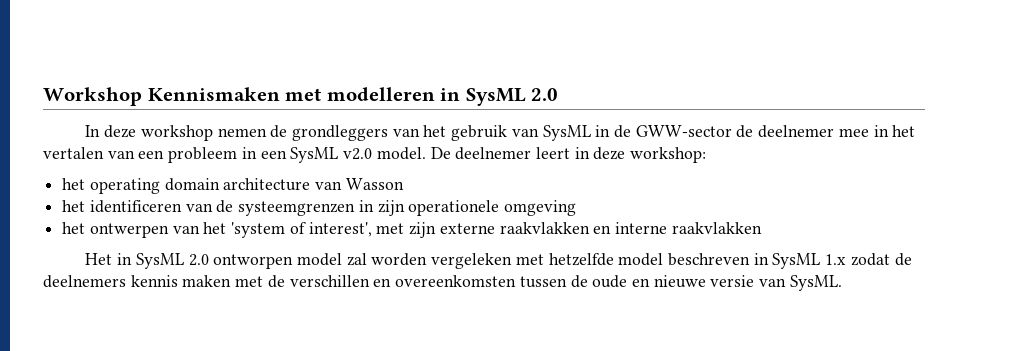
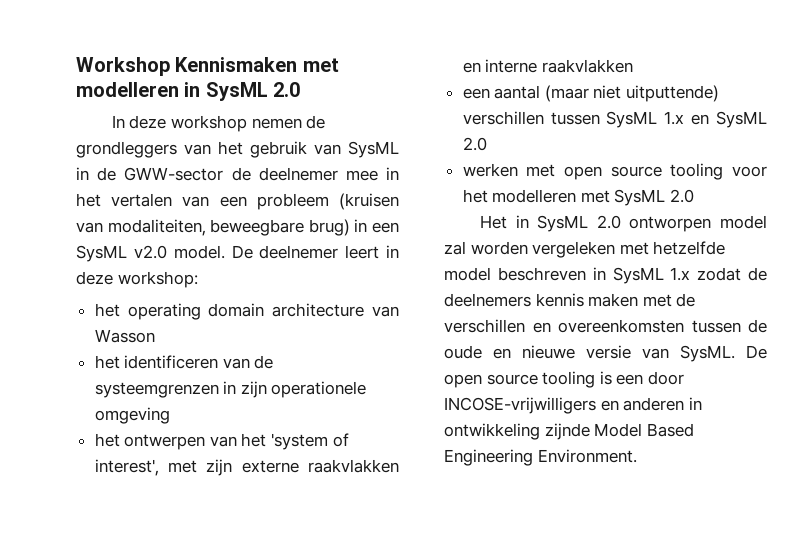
- In deze workshop nemen de grondleggers van het gebruik van SysML in de GWW-sector de deelnemer mee in het vertalen van een probleem in een SysML v2.0 model.
+ In deze workshop nemen de grondleggers van het gebruik van SysML in de GWW-sector de deelnemer mee in het vertalen van een probleem (kruisen van modaliteiten, beweegbare brug) in een SysML v2.0 model.
+ een aantal (maar niet uitputtende) verschillen tussen SysML 1.x en SysML 2.0
+ werken met open source tooling voor het modelleren met SysML 2.0
+ De open source tooling is een door INCOSE-vrijwilligers en anderen in ontwikkeling zijnde Model Based Engineering Environment.

